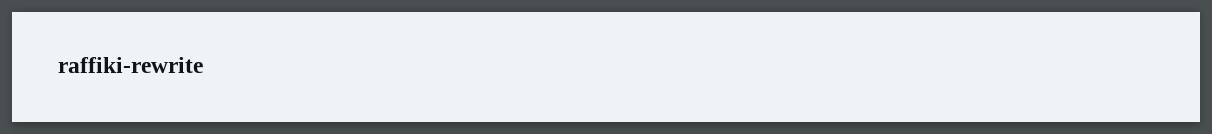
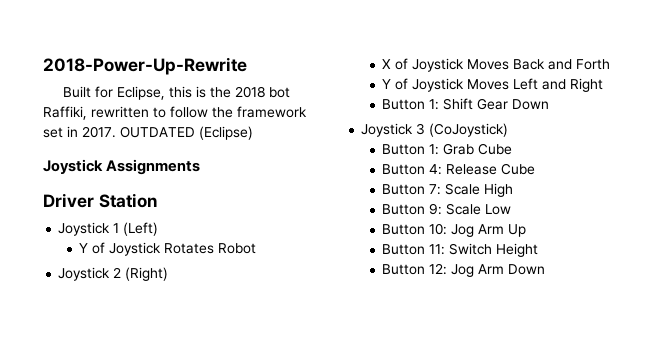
- raffiki-rewrite
+ 2018-Power-Up-Rewrite
+ Built for Eclipse, this is the 2018 bot Raffiki, rewritten to follow the framework set in 2017. OUTDATED (Eclipse)
+ Joystick Assignments
+ Driver Station
+ Joystick 1 (Left)
+ Y of Joystick Rotates Robot
+ Joystick 2 (Right)
+ X of Joystick Moves Back and Forth
+ Y of Joystick Moves Left and Right
+ Button 1: Shift Gear Down
+ Joystick 3 (CoJoystick)
+ Button 1: Grab Cube
+ Button 4: Release Cube
+ Button 7: Scale High
+ Button 9: Scale Low
+ Button 10: Jog Arm Up
+ Button 11: Switch Height
+ Button 12: Jog Arm Down

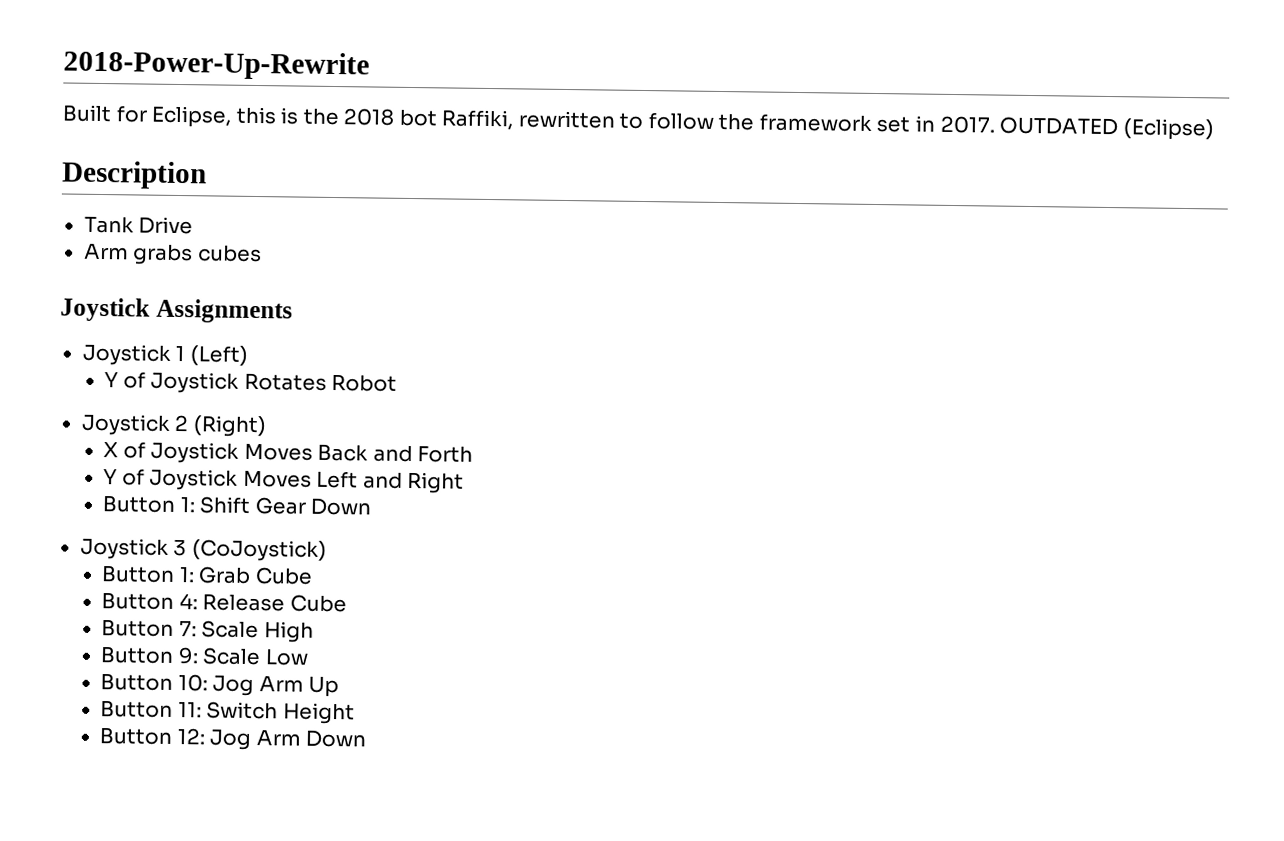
+ Description
+ Tank Drive
+ Arm grabs cubes
- Driver Station

